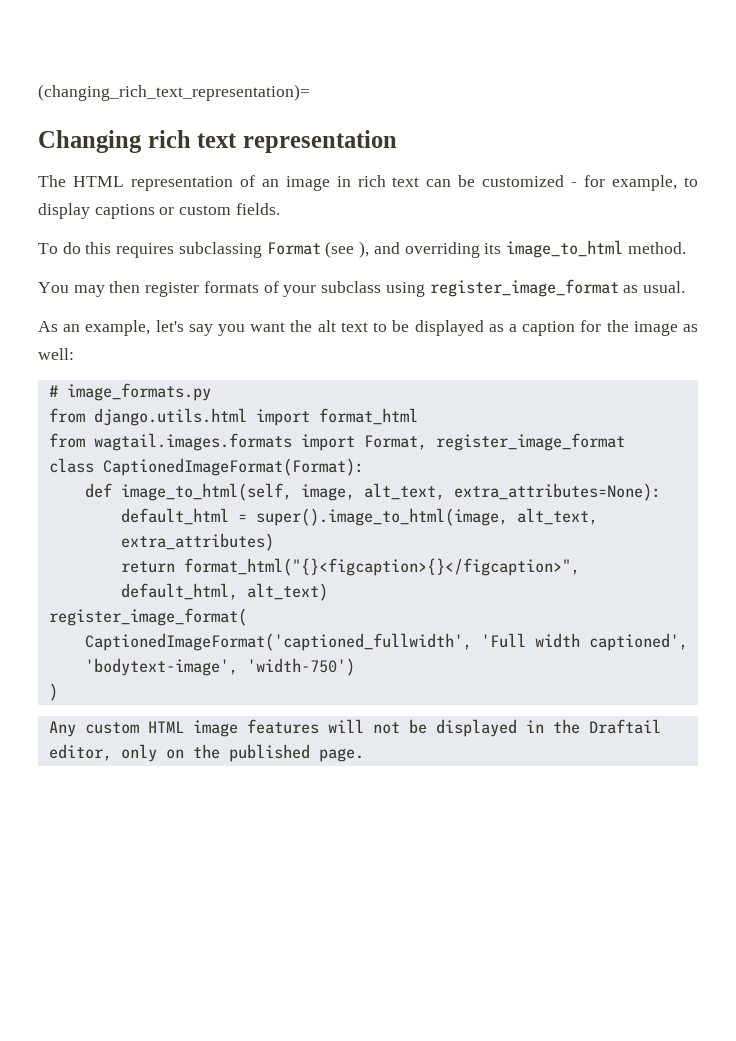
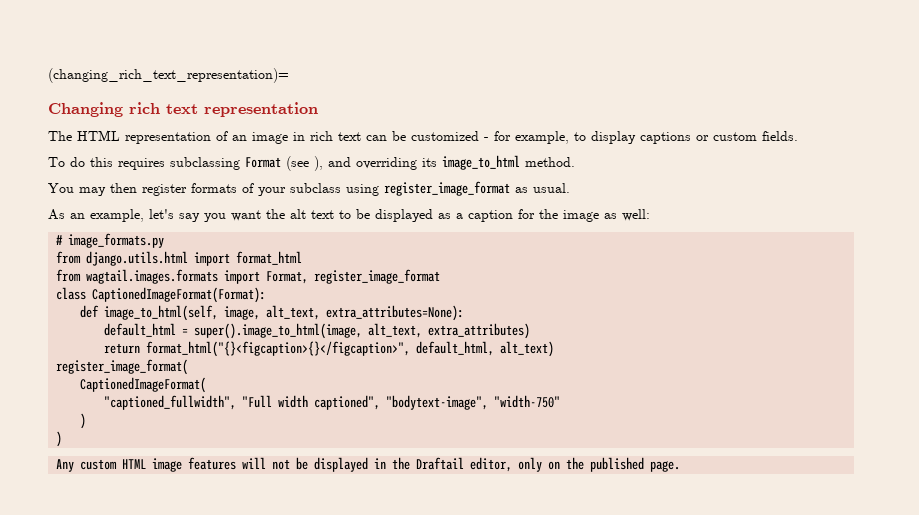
- CaptionedImageFormat('captioned_fullwidth', 'Full width captioned', 'bodytext-image', 'width-750')
+ CaptionedImageFormat(
+ "captioned_fullwidth", "Full width captioned", "bodytext-image", "width-750"
+ )

